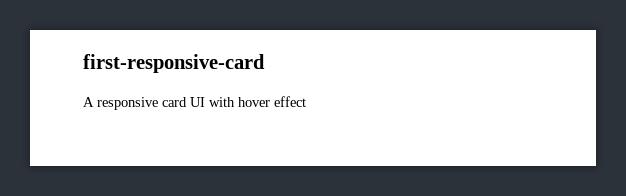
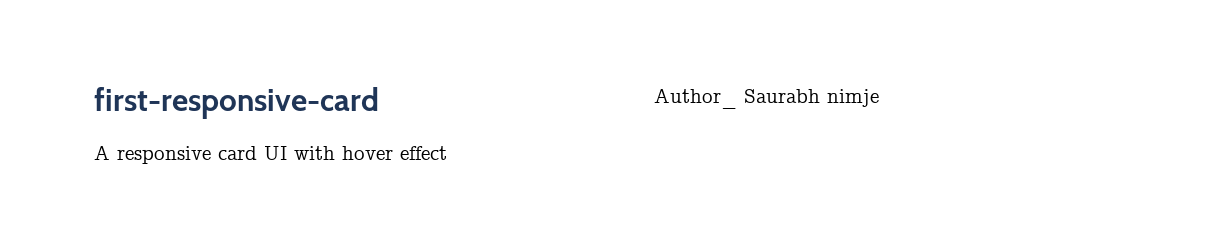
+ Author_ Saurabh nimje

